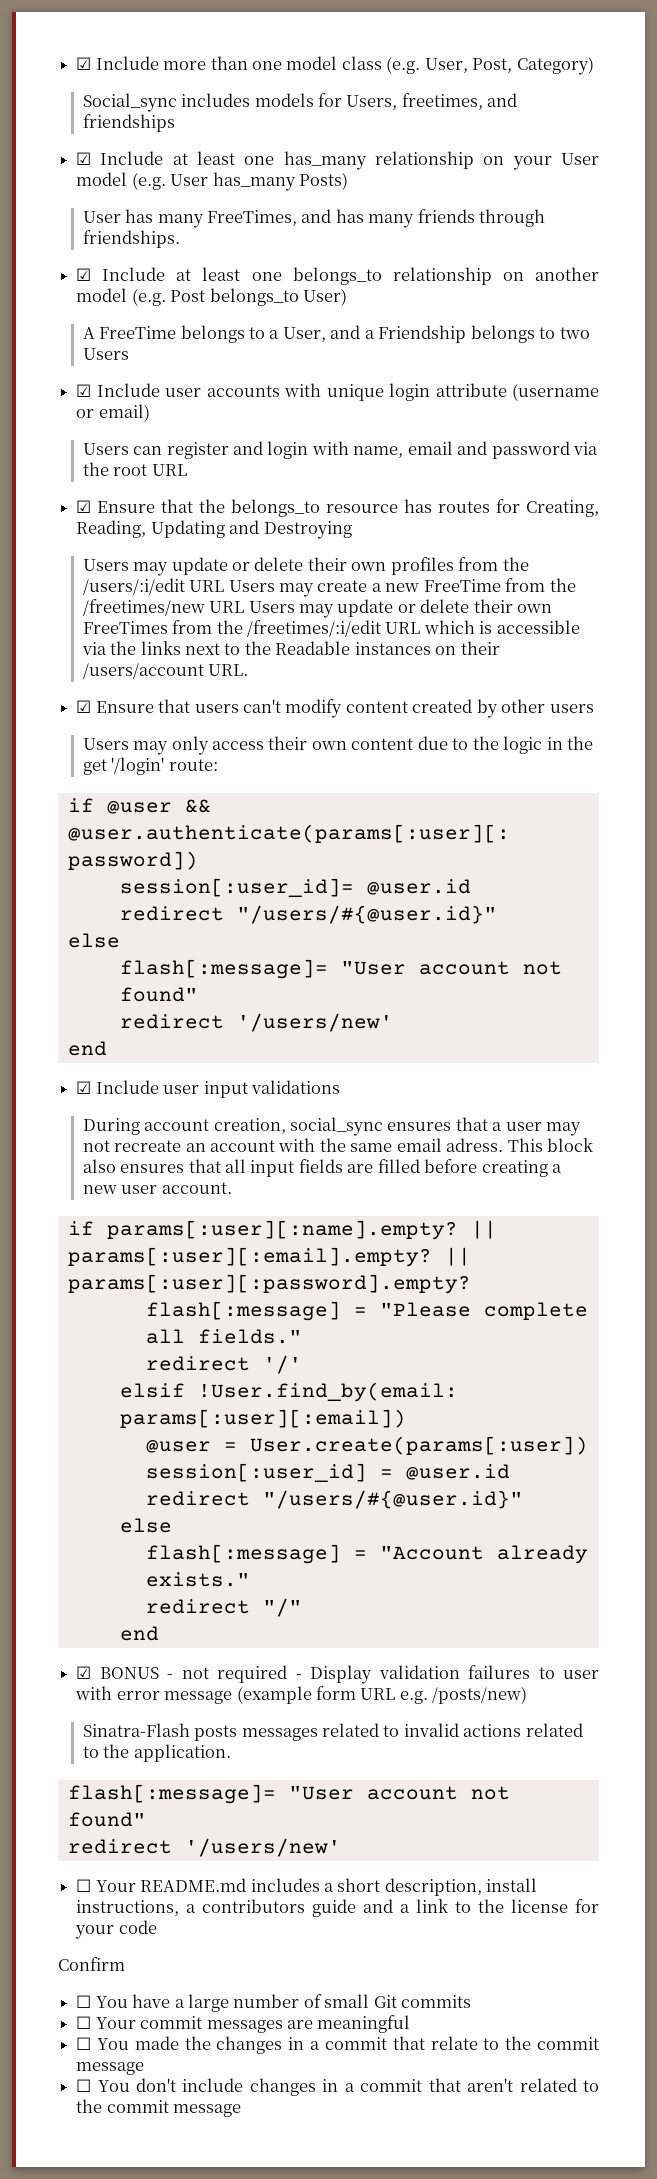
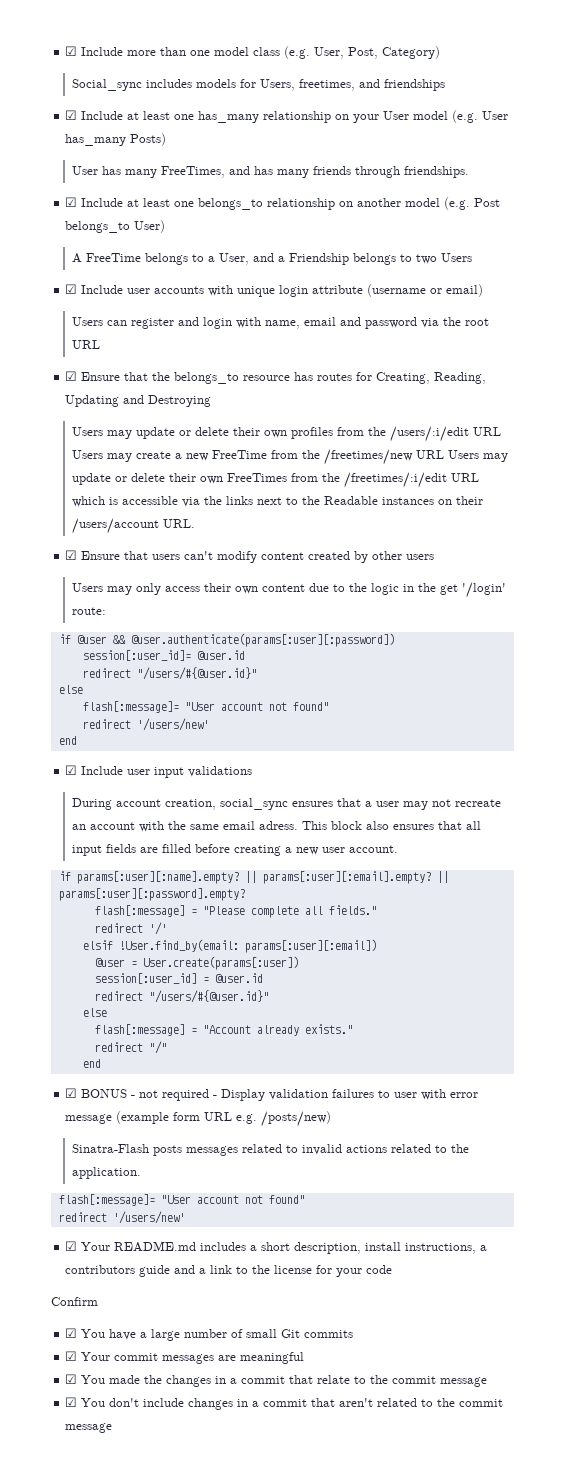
- ☐ Your README.md includes a short description, install instructions, a contributors guide and a link to the license for your code
+ ☑ Your README.md includes a short description, install instructions, a contributors guide and a link to the license for your code
- ☐ You have a large number of small Git commits
+ ☑ You have a large number of small Git commits
- ☐ Your commit messages are meaningful
+ ☑ Your commit messages are meaningful
- ☐ You made the changes in a commit that relate to the commit message
+ ☑ You made the changes in a commit that relate to the commit message
- ☐ You don't include changes in a commit that aren't related to the commit message
+ ☑ You don't include changes in a commit that aren't related to the commit message

